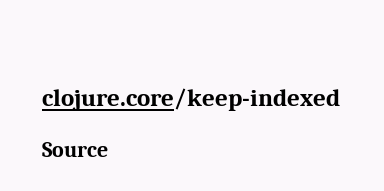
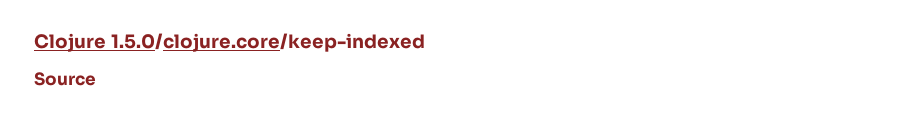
- clojure.core/keep-indexed
+ Clojure 1.5.0/clojure.core/keep-indexed

